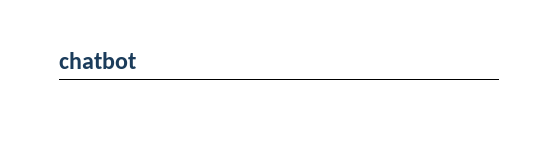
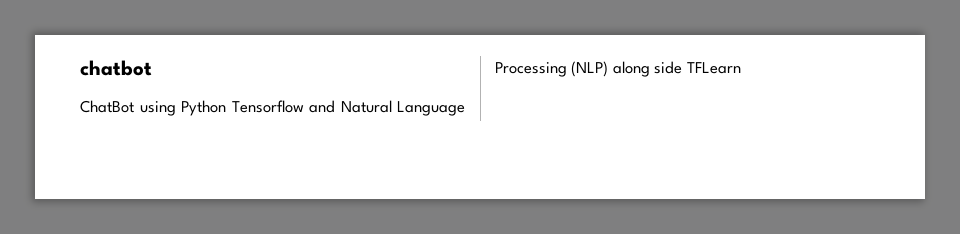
+ ChatBot using Python Tensorflow and Natural Language Processing (NLP) along side TFLearn

